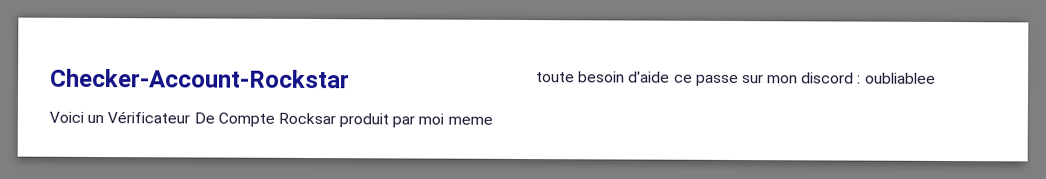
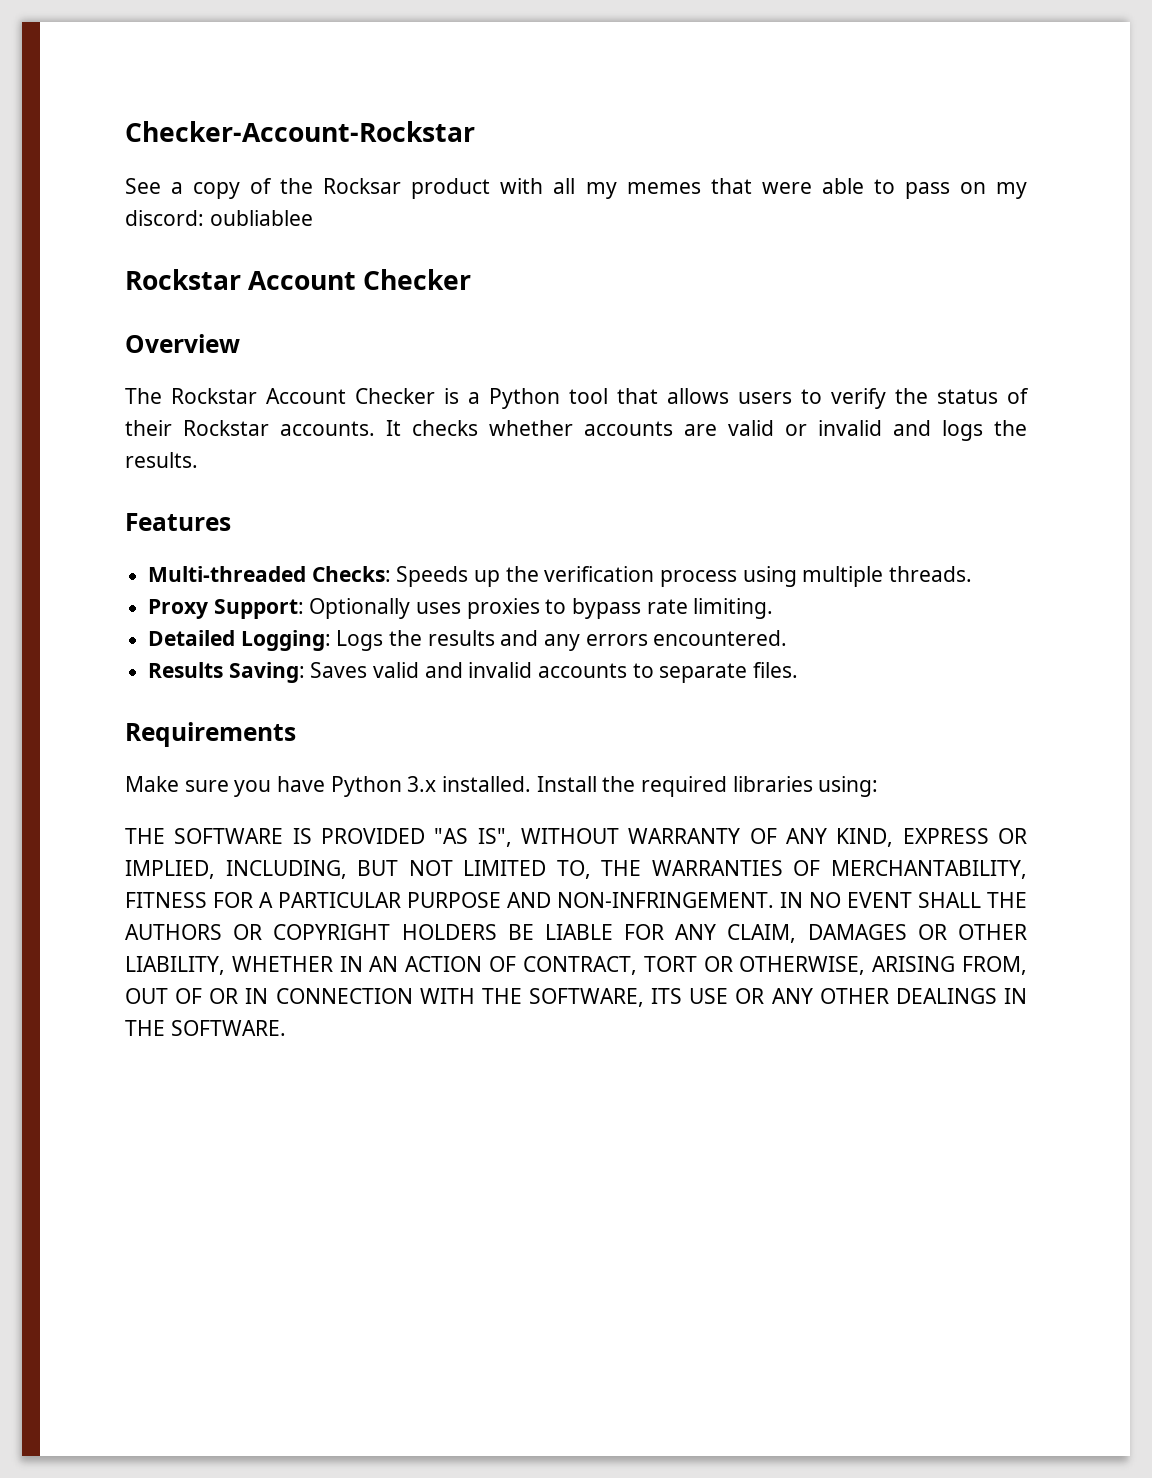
- Voici un Vérificateur De Compte Rocksar produit par moi meme toute besoin d'aide ce passe sur mon discord : oubliablee
+ See a copy of the Rocksar product with all my memes that were able to pass on my discord: oubliablee
+ Rockstar Account Checker
+ Overview
+ The Rockstar Account Checker is a Python tool that allows users to verify the status of their Rockstar accounts. It checks whether accounts are valid or invalid and logs the results.
+ Features
+ Multi-threaded Checks: Speeds up the verification process using multiple threads.
+ Proxy Support: Optionally uses proxies to bypass rate limiting.
+ Detailed Logging: Logs the results and any errors encountered.
+ Results Saving: Saves valid and invalid accounts to separate files.
+ Requirements
+ Make sure you have Python 3.x installed. Install the required libraries using:
+ THE SOFTWARE IS PROVIDED "AS IS", WITHOUT WARRANTY OF ANY KIND, EXPRESS OR IMPLIED, INCLUDING, BUT NOT LIMITED TO, THE WARRANTIES OF MERCHANTABILITY, FITNESS FOR A PARTICULAR PURPOSE AND NON-INFRINGEMENT. IN NO EVENT SHALL THE AUTHORS OR COPYRIGHT HOLDERS BE LIABLE FOR ANY CLAIM, DAMAGES OR OTHER LIABILITY, WHETHER IN AN ACTION OF CONTRACT, TORT OR OTHERWISE, ARISING FROM, OUT OF OR IN CONNECTION WITH THE SOFTWARE, ITS USE OR ANY OTHER DEALINGS IN THE SOFTWARE.

